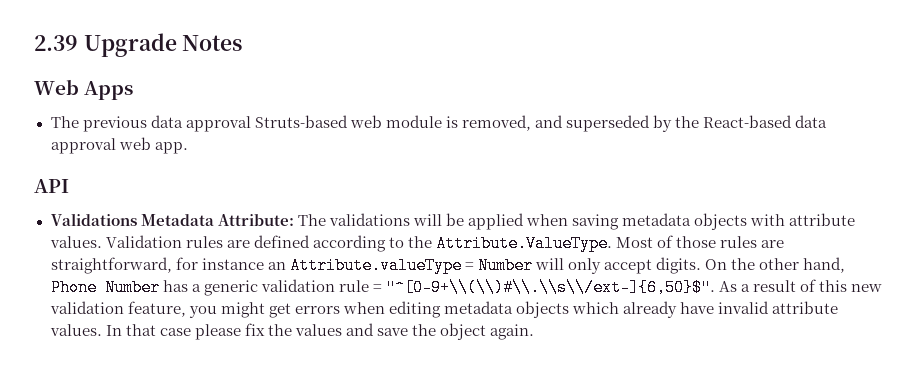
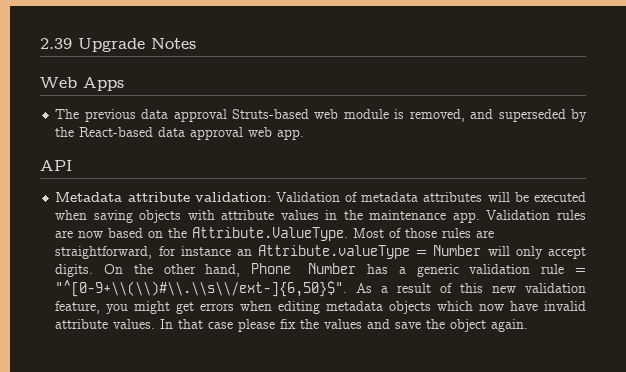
- Validations Metadata Attribute: The validations will be applied when saving metadata objects with attribute values. Validation rules are defined according to the Attribute.ValueType. Most of those rules are straightforward, for instance an Attribute.valueType = Number will only accept digits.
+ Metadata attribute validation: Validation of metadata attributes will be executed when saving objects with attribute values in the maintenance app. Validation rules are now based on the Attribute.ValueType. Most of those rules are straightforward, for instance an Attribute.valueType = Number will only accept digits.
- On the other hand, Phone Number has a generic validation rule = "^[0-9+\\(\\)#\\.\\s\\/ext-]{6,50}$". As a result of this new validation feature, you might get errors when editing metadata objects which already have invalid attribute values.
+ On the other hand, Phone Number has a generic validation rule = "^[0-9+\\(\\)#\\.\\s\\/ext-]{6,50}$". As a result of this new validation feature, you might get errors when editing metadata objects which now have invalid attribute values.

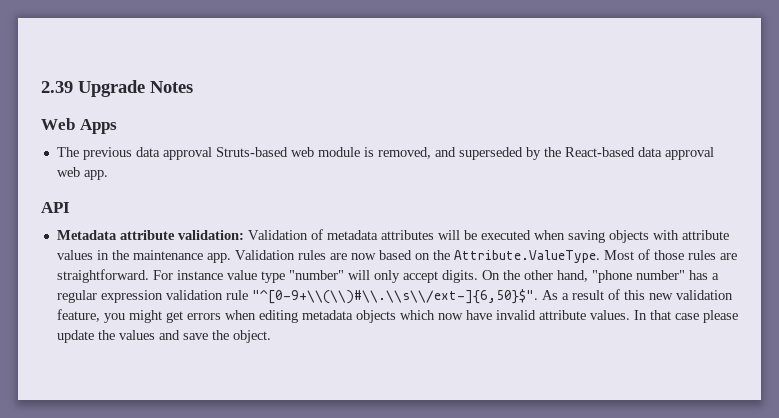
- Validation rules are now based on the Attribute.ValueType. Most of those rules are straightforward, for instance an Attribute.valueType = Number will only accept digits.
+ Validation rules are now based on the Attribute.ValueType. Most of those rules are straightforward. For instance value type "number" will only accept digits.
- On the other hand, Phone Number has a generic validation rule = "^[0-9+\\(\\)#\\.\\s\\/ext-]{6,50}$". As a result of this new validation feature, you might get errors when editing metadata objects which now have invalid attribute values.
+ On the other hand, "phone number" has a regular expression validation rule "^[0-9+\\(\\)#\\.\\s\\/ext-]{6,50}$". As a result of this new validation feature, you might get errors when editing metadata objects which now have invalid attribute values.
- In that case please fix the values and save the object again.
+ In that case please update the values and save the object.

